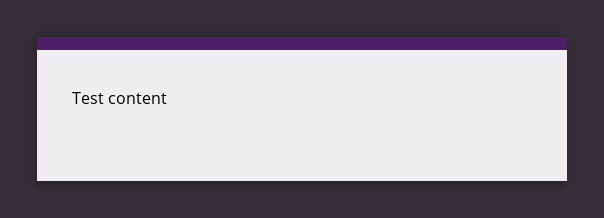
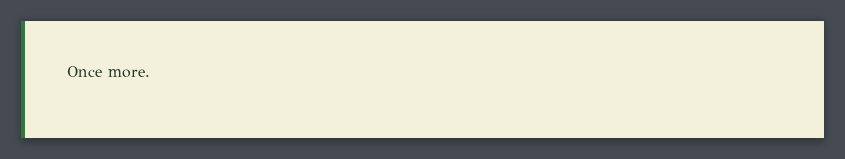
- Test content
+ Once more.

